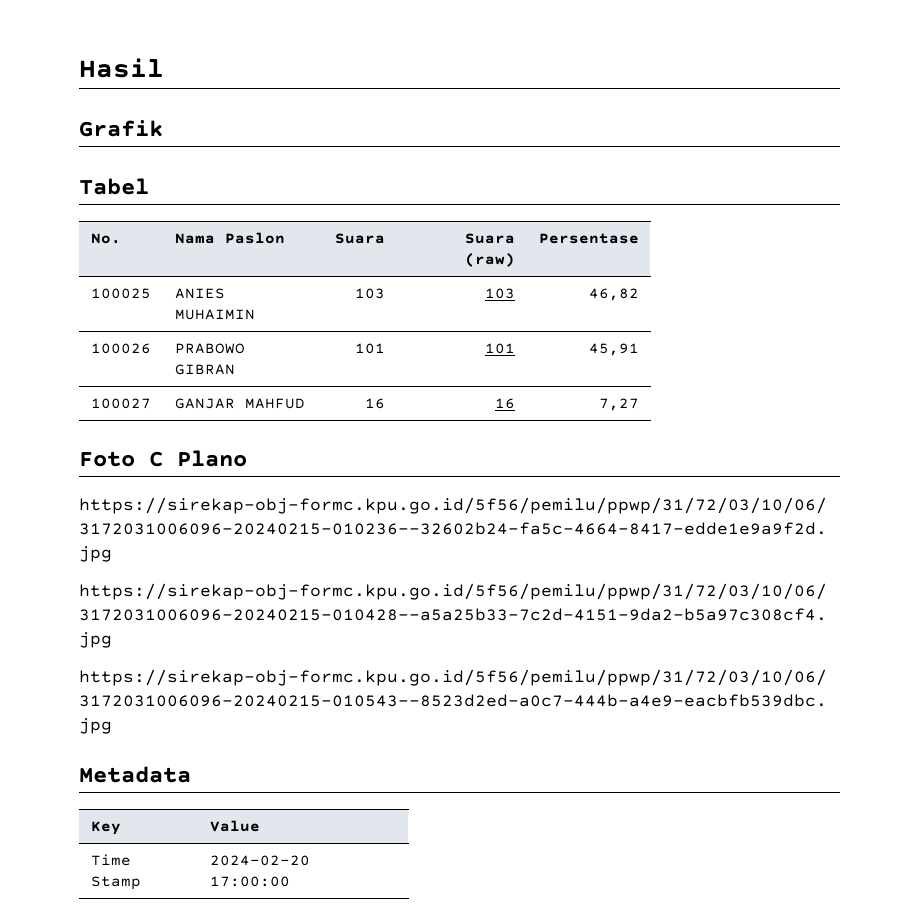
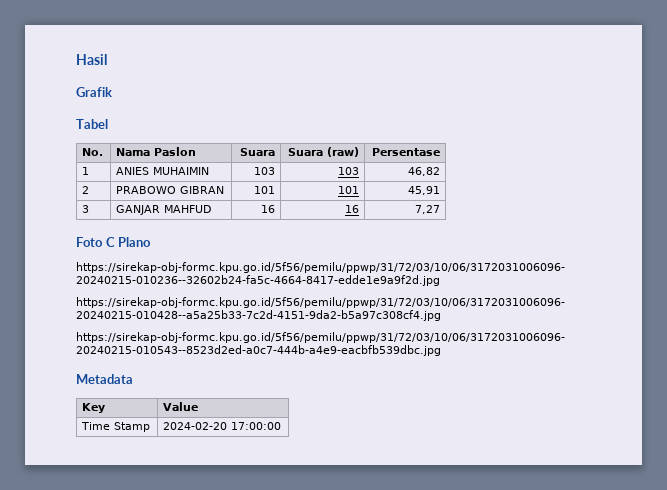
- 100025 | ANIES MUHAIMIN | 103 | 103 | 46,82
+ 1 | ANIES MUHAIMIN | 103 | 103 | 46,82
- 100026 | PRABOWO GIBRAN | 101 | 101 | 45,91
+ 2 | PRABOWO GIBRAN | 101 | 101 | 45,91
- 100027 | GANJAR MAHFUD | 16 | 16 | 7,27
+ 3 | GANJAR MAHFUD | 16 | 16 | 7,27

